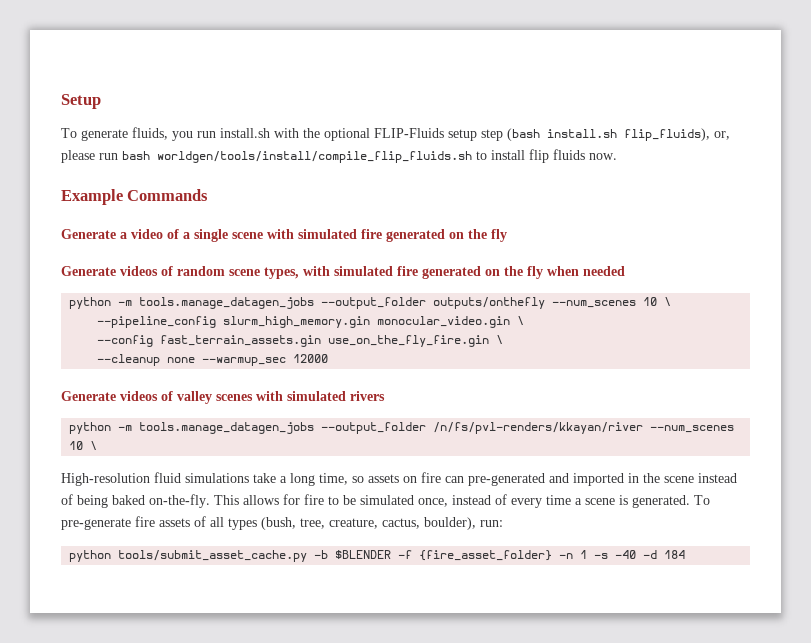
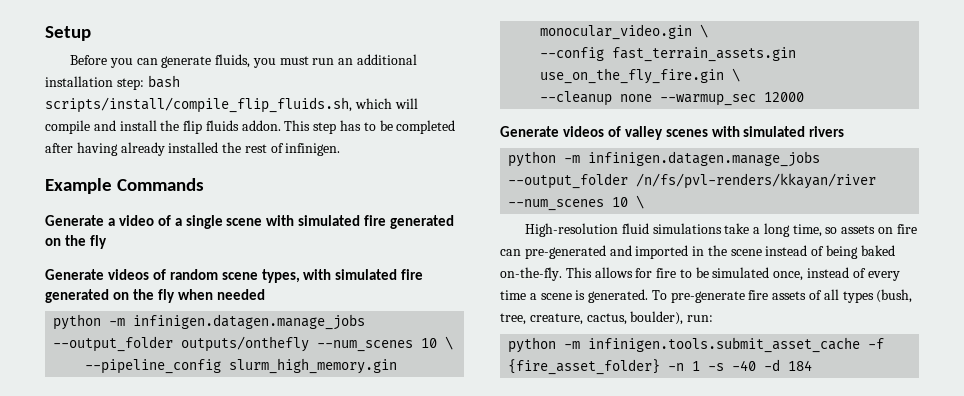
- To generate fluids, you run install.sh with the optional FLIP-Fluids setup step (bash install.sh flip_fluids), or, please run bash worldgen/tools/install/compile_flip_fluids.sh to install flip fluids now.
+ Before you can generate fluids, you must run an additional installation step: bash scripts/install/compile_flip_fluids.sh, which will compile and install the flip fluids addon. This step has to be completed after having already installed the rest of infinigen.
- python -m tools.manage_datagen_jobs --output_folder outputs/onthefly --num_scenes 10 \
+ python -m infinigen.datagen.manage_jobs --output_folder outputs/onthefly --num_scenes 10 \
- python -m tools.manage_datagen_jobs --output_folder /n/fs/pvl-renders/kkayan/river --num_scenes 10 \
+ python -m infinigen.datagen.manage_jobs --output_folder /n/fs/pvl-renders/kkayan/river --num_scenes 10 \
- python tools/submit_asset_cache.py -b $BLENDER -f {fire_asset_folder} -n 1 -s -40 -d 184
+ python -m infinigen.tools.submit_asset_cache -f {fire_asset_folder} -n 1 -s -40 -d 184

